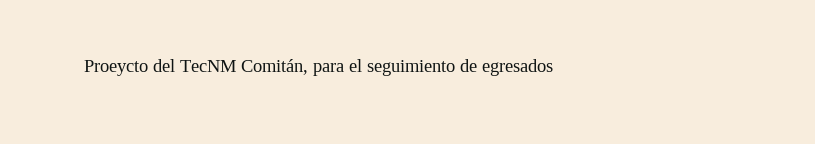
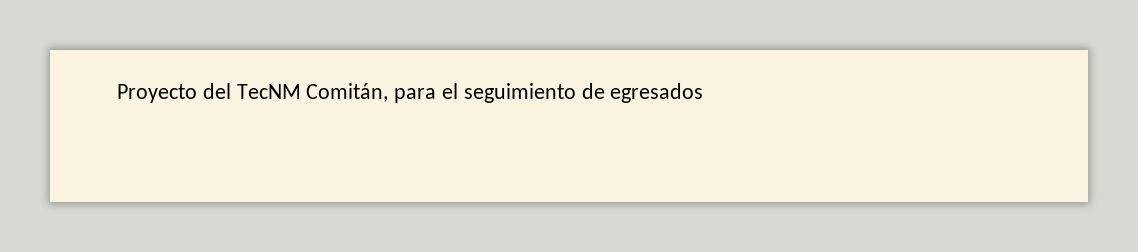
- Proeycto del TecNM Comitán, para el seguimiento de egresados
+ Proyecto del TecNM Comitán, para el seguimiento de egresados

